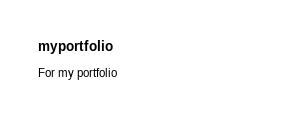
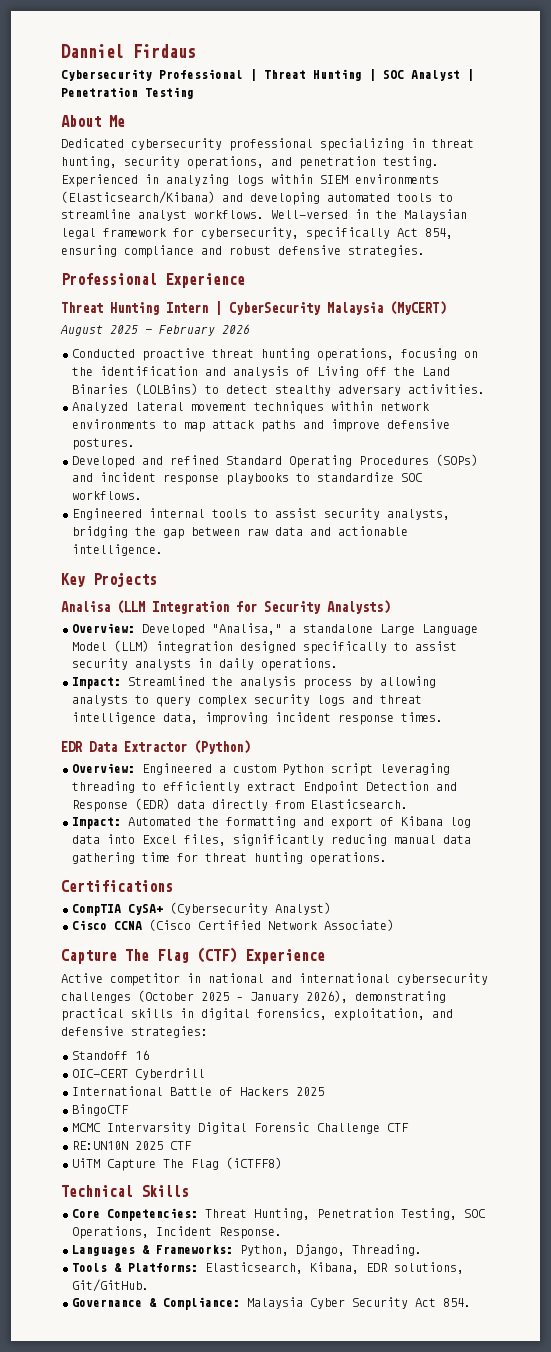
- myportfolio
- For my portfolio
+ Danniel Firdaus
+ Cybersecurity Professional | Threat Hunting | SOC Analyst | Penetration Testing
+ About Me
+ Dedicated cybersecurity professional specializing in threat hunting, security operations, and penetration testing. Experienced in analyzing logs within SIEM environments (Elasticsearch/Kibana) and developing automated tools to streamline analyst workflows. Well-versed in the Malaysian legal framework for cybersecurity, specifically Act 854, ensuring compliance and robust defensive strategies.
+ Professional Experience
+ Threat Hunting Intern | CyberSecurity Malaysia (MyCERT)
+ August 2025 – February 2026
+ Conducted proactive threat hunting operations, focusing on the identification and analysis of Living off the Land Binaries (LOLBins) to detect stealthy adversary activities.
+ Analyzed lateral movement techniques within network environments to map attack paths and improve defensive postures.
+ Developed and refined Standard Operating Procedures (SOPs) and incident response playbooks to standardize SOC workflows.
+ Engineered internal tools to assist security analysts, bridging the gap between raw data and actionable intelligence.
+ Key Projects
+ Analisa (LLM Integration for Security Analysts)
+ Overview: Developed "Analisa," a standalone Large Language Model (LLM) integration designed specifically to assist security analysts in daily operations.
+ Impact: Streamlined the analysis process by allowing analysts to query complex security logs and threat intelligence data, improving incident response times.
+ EDR Data Extractor (Python)
+ Overview: Engineered a custom Python script leveraging threading to efficiently extract Endpoint Detection and Response (EDR) data directly from Elasticsearch.
+ Impact: Automated the formatting and export of Kibana log data into Excel files, significantly reducing manual data gathering time for threat hunting operations.
+ Certifications
+ CompTIA CySA+ (Cybersecurity Analyst)
+ Cisco CCNA (Cisco Certified Network Associate)
+ Capture The Flag (CTF) Experience
+ Active competitor in national and international cybersecurity challenges (October 2025 – January 2026), demonstrating practical skills in digital forensics, exploitation, and defensive strategies:
+ Standoff 16
+ OIC-CERT Cyberdrill
+ International Battle of Hackers 2025
+ BingoCTF
+ MCMC Intervarsity Digital Forensic Challenge CTF
+ RE:UN10N 2025 CTF
+ UiTM Capture The Flag (iCTFF8)
+ Technical Skills
+ Core Competencies: Threat Hunting, Penetration Testing, SOC Operations, Incident Response.
+ Languages & Frameworks: Python, Django, Threading.
+ Tools & Platforms: Elasticsearch, Kibana, EDR solutions, Git/GitHub.
+ Governance & Compliance: Malaysia Cyber Security Act 854.

